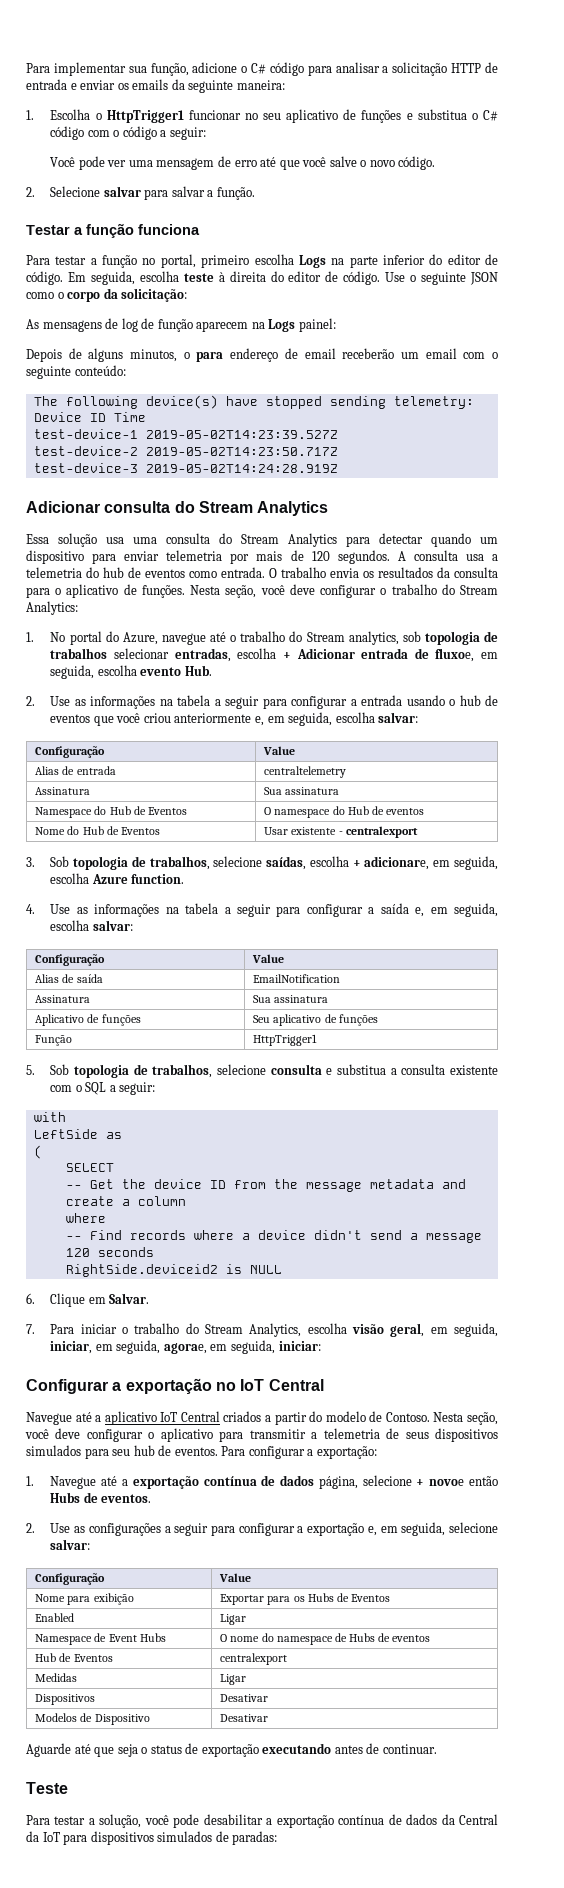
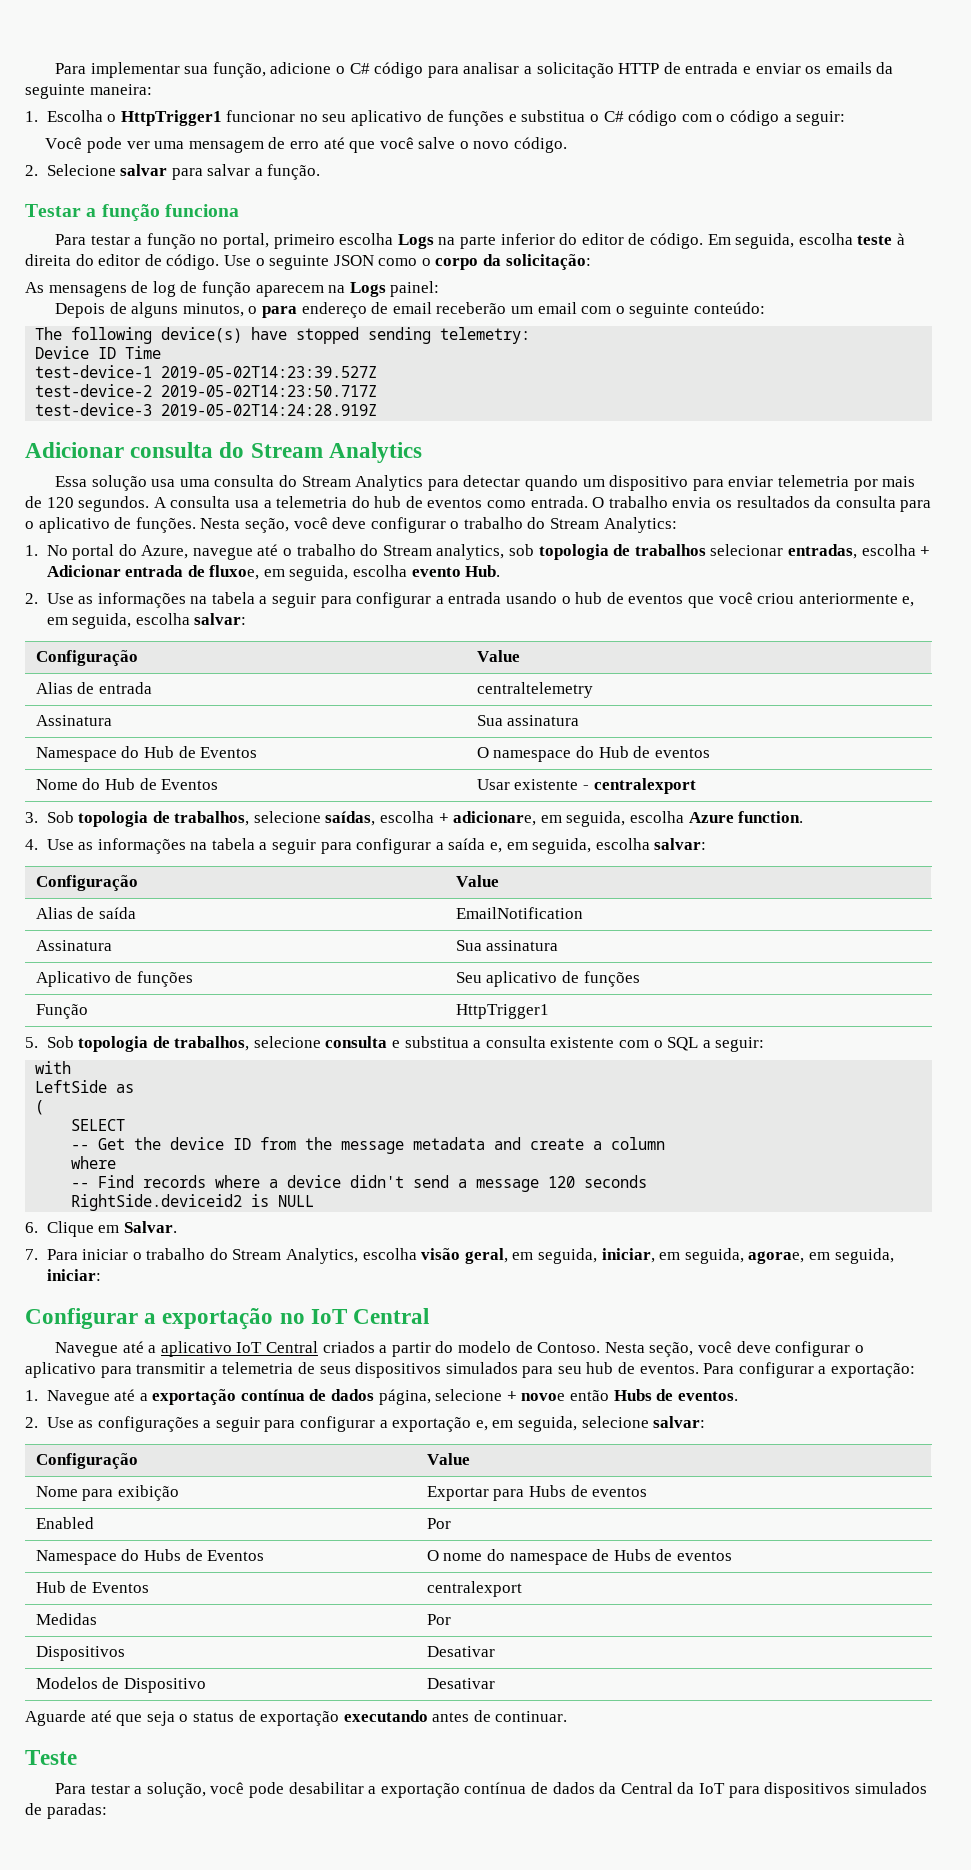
- Nome para exibição | Exportar para os Hubs de Eventos
- Enabled | Ligar
- Namespace de Event Hubs | O nome do namespace de Hubs de eventos
+ Nome para exibição | Exportar para Hubs de eventos
+ Enabled | Por
+ Namespace do Hubs de Eventos | O nome do namespace de Hubs de eventos
- Medidas | Ligar
+ Medidas | Por

